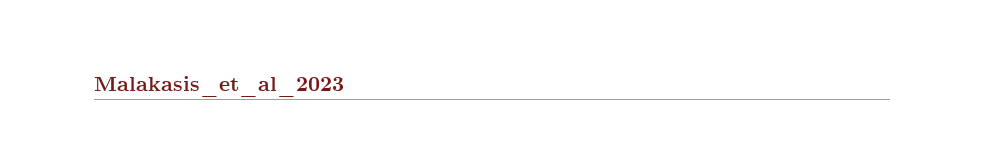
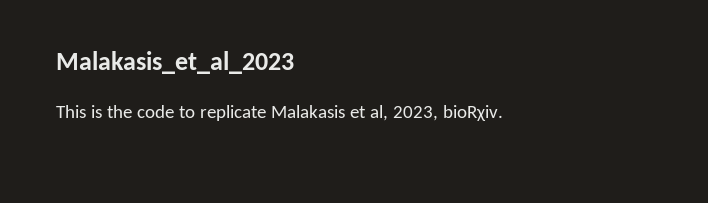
+ This is the code to replicate Malakasis et al, 2023, bioRχiv.

